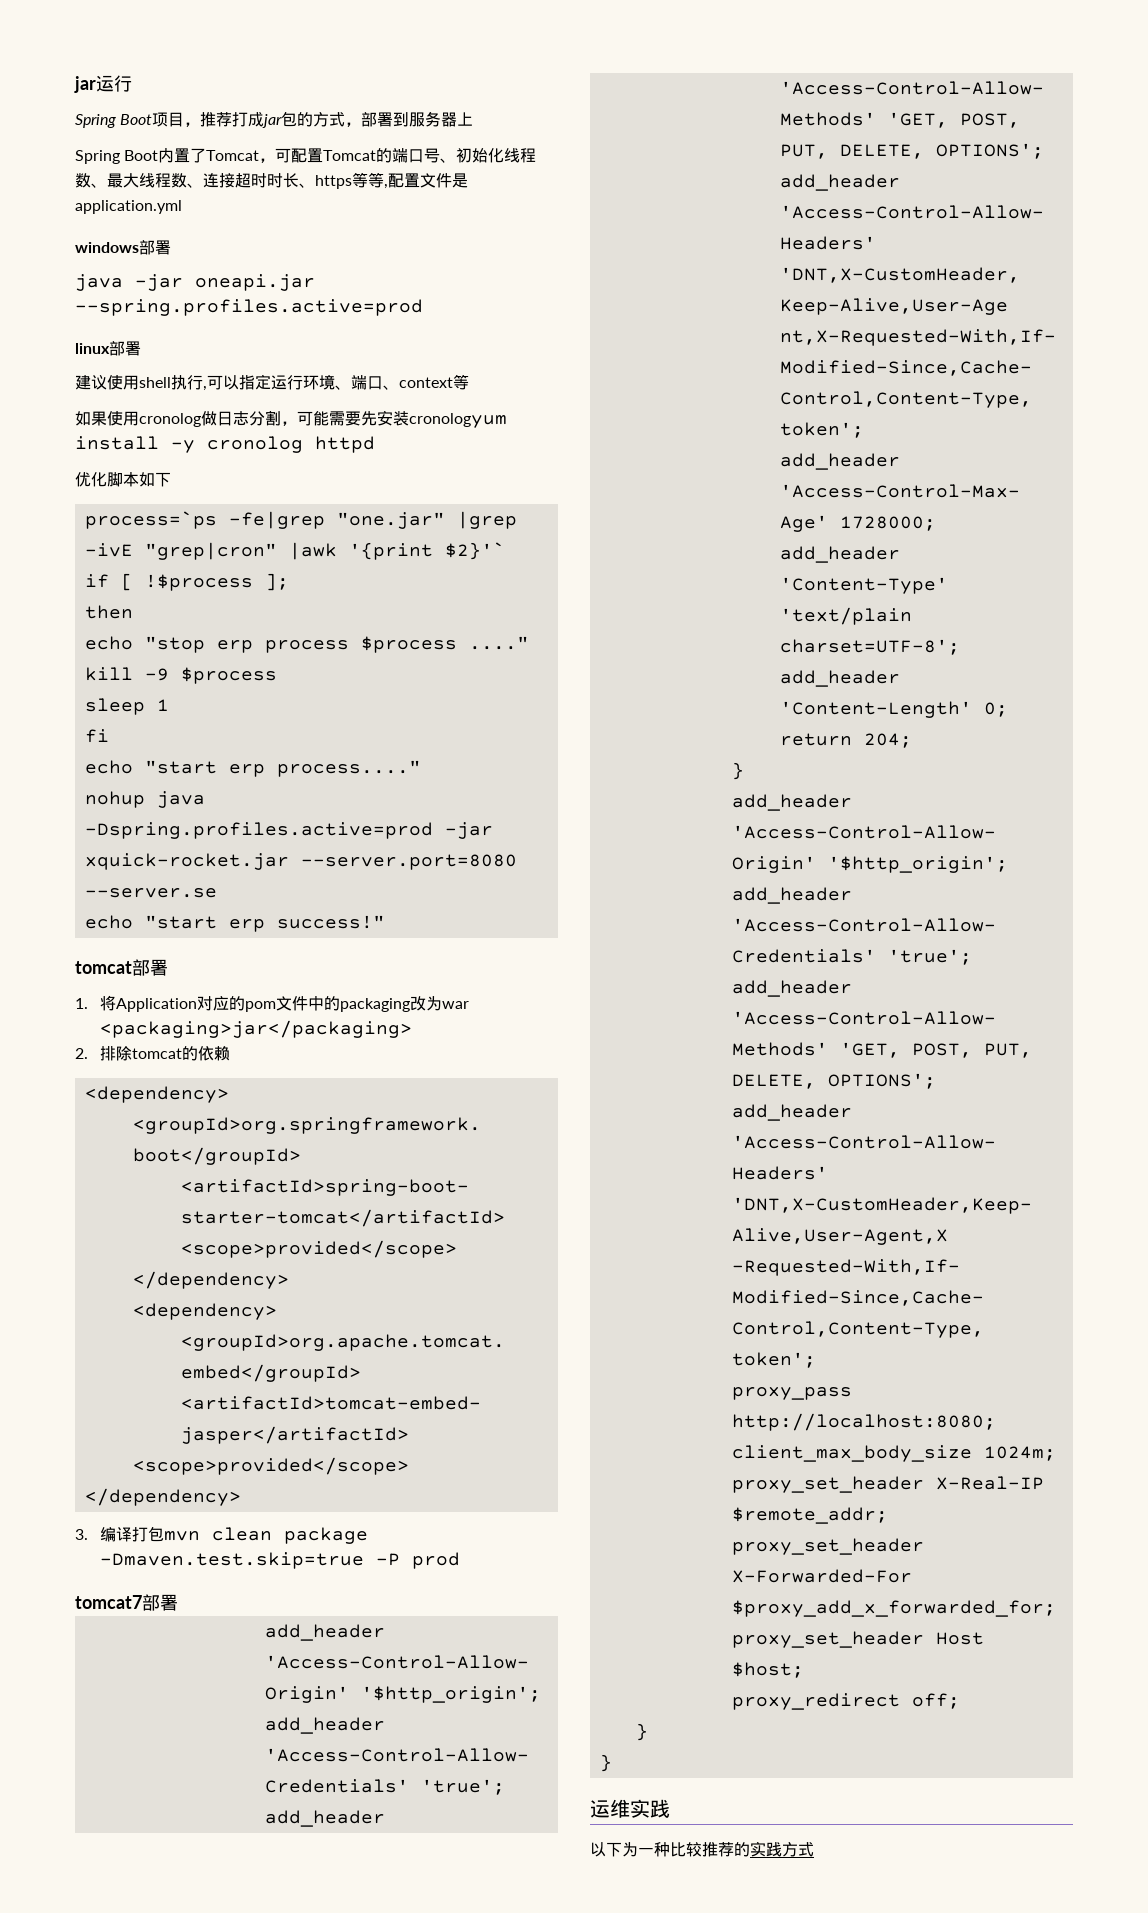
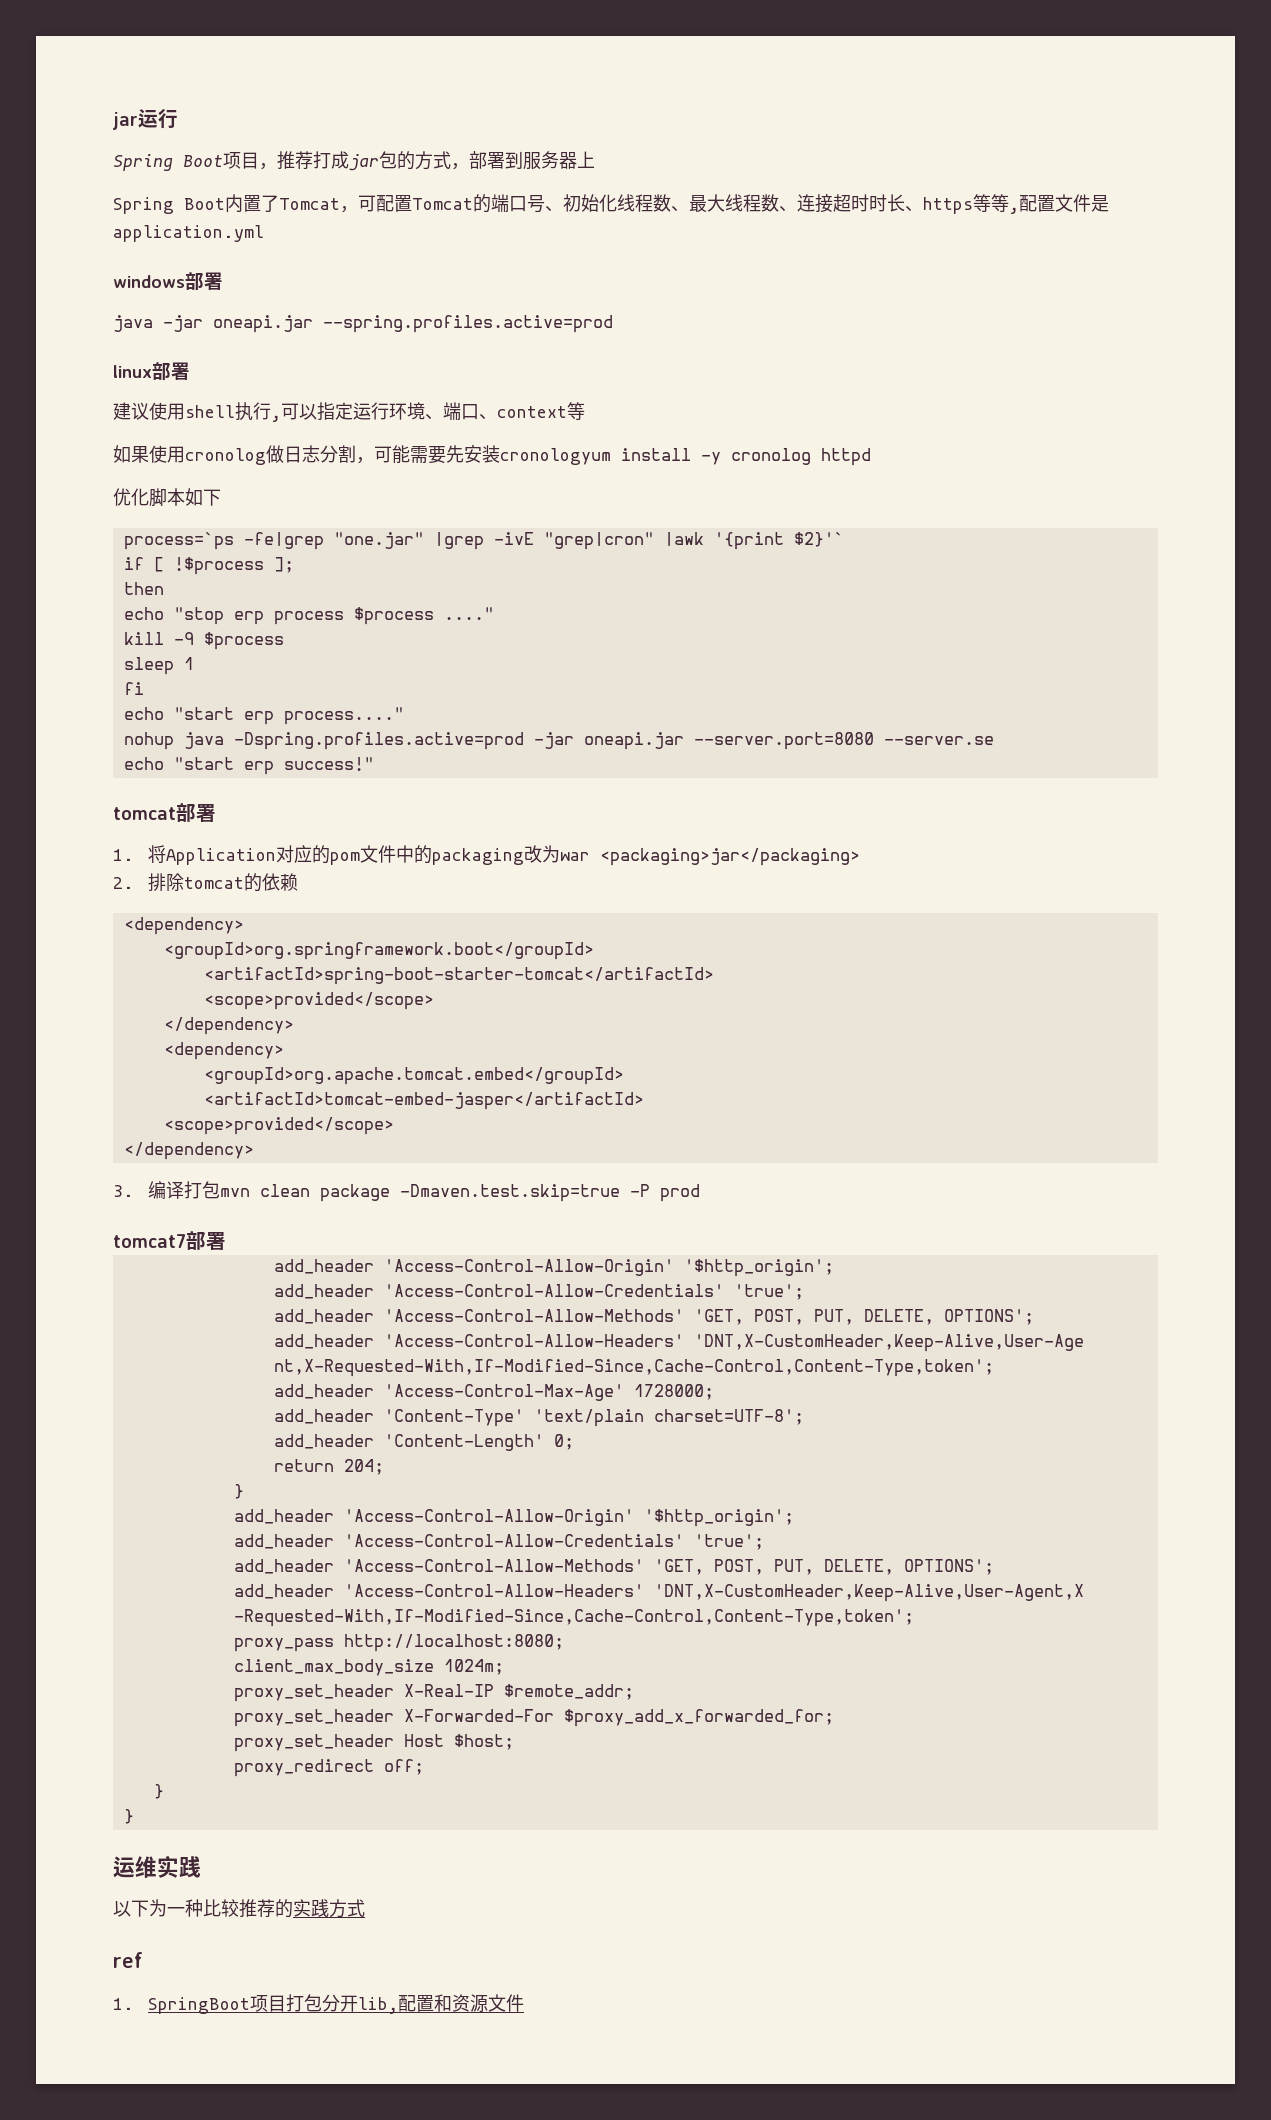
- nohup java -Dspring.profiles.active=prod -jar xquick-rocket.jar --server.port=8080 --server.se
+ nohup java -Dspring.profiles.active=prod -jar oneapi.jar --server.port=8080 --server.se
+ ref
+ 1. SpringBoot项目打包分开lib,配置和资源文件

